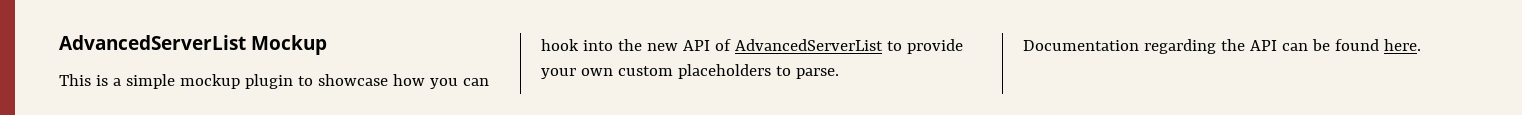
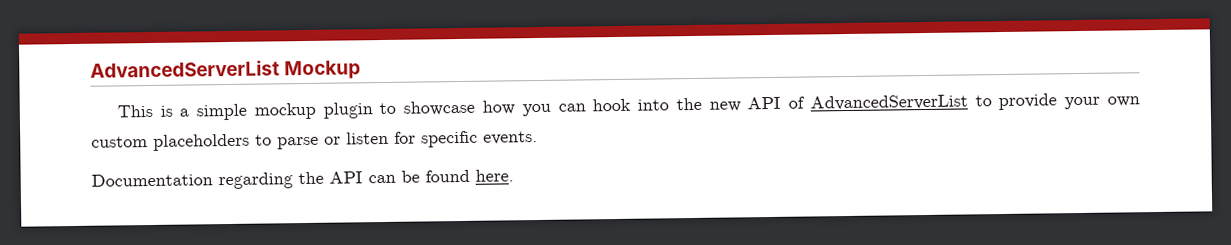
- This is a simple mockup plugin to showcase how you can hook into the new API of AdvancedServerList to provide your own custom placeholders to parse.
+ This is a simple mockup plugin to showcase how you can hook into the new API of AdvancedServerList to provide your own custom placeholders to parse or listen for specific events.

